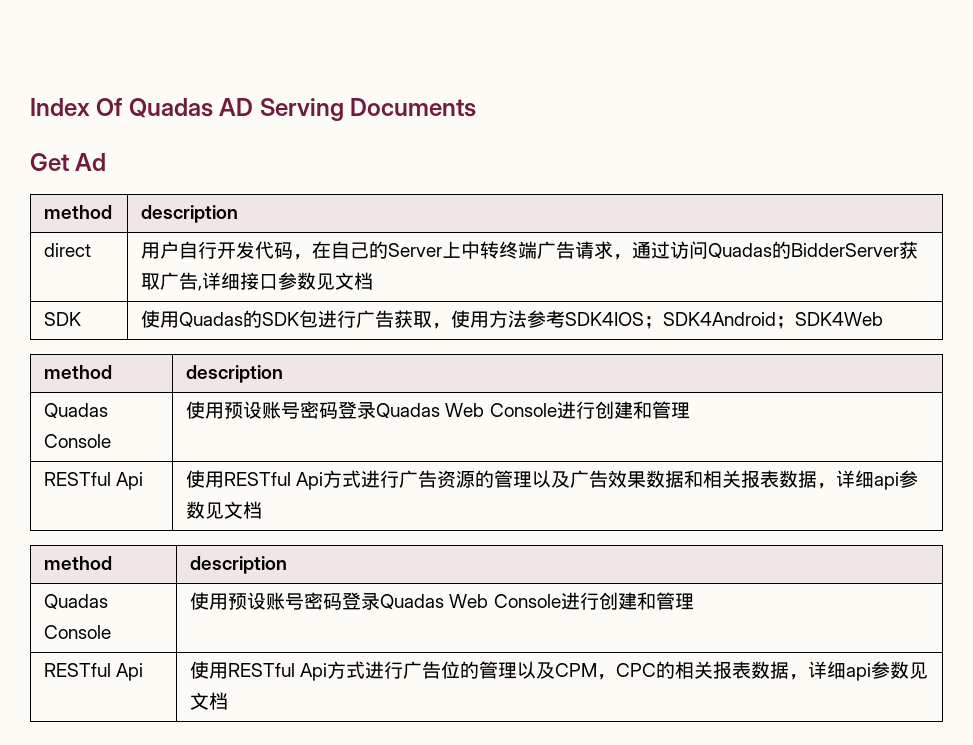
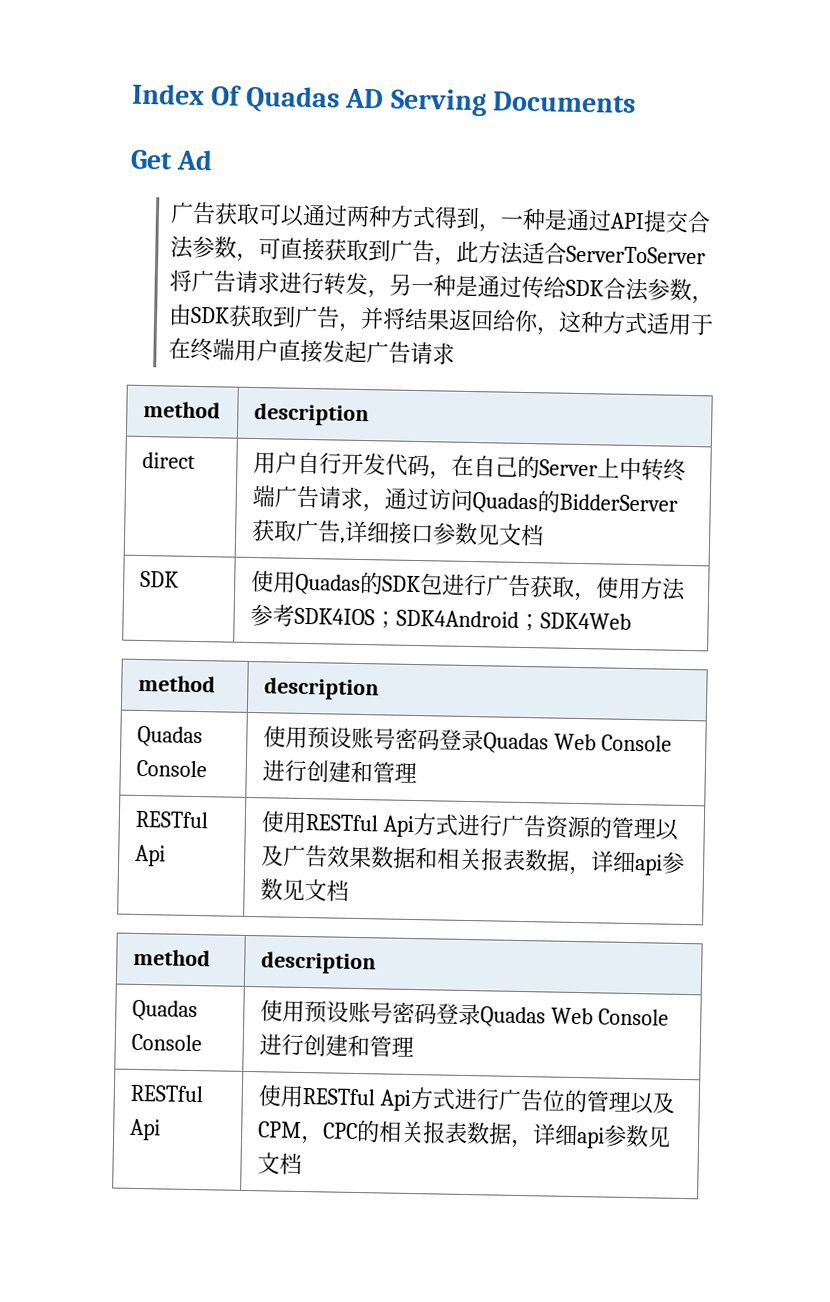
+ 广告获取可以通过两种方式得到，一种是通过API提交合法参数，可直接获取到广告，此方法适合ServerToServer将广告请求进行转发，另一种是通过传给SDK合法参数，由SDK获取到广告，并将结果返回给你，这种方式适用于在终端用户直接发起广告请求

